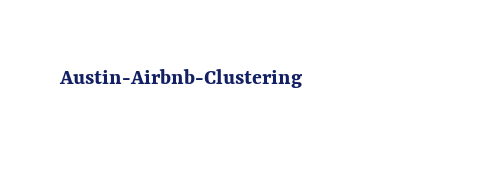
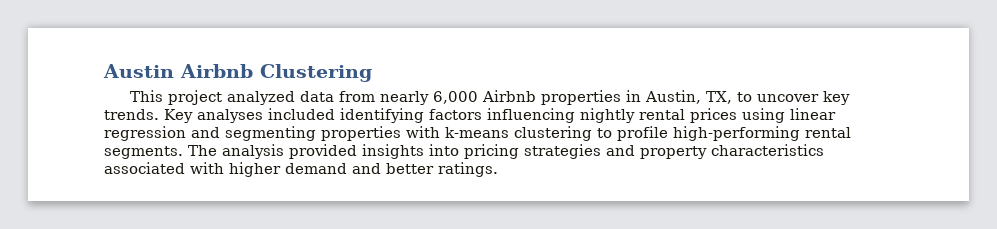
- Austin-Airbnb-Clustering
+ Austin Airbnb Clustering
+ This project analyzed data from nearly 6,000 Airbnb properties in Austin, TX, to uncover key trends. Key analyses included identifying factors influencing nightly rental prices using linear regression and segmenting properties with k-means clustering to profile high-performing rental segments. The analysis provided insights into pricing strategies and property characteristics associated with higher demand and better ratings.

